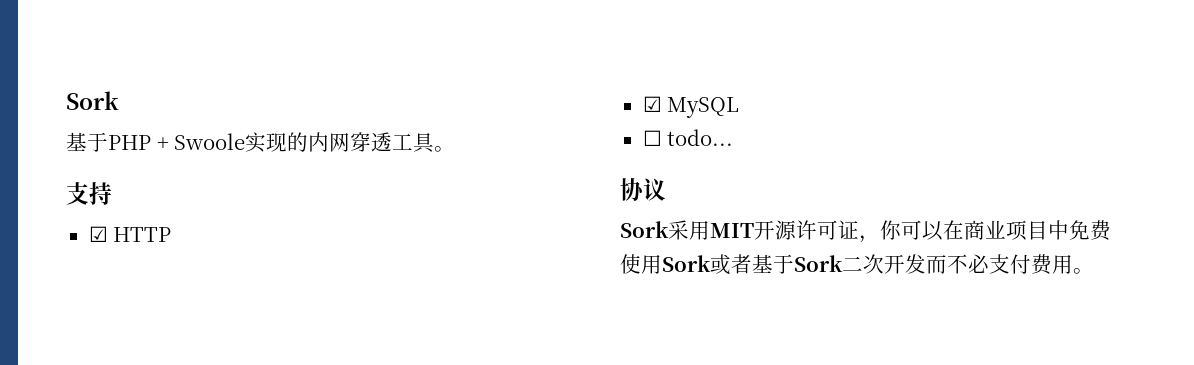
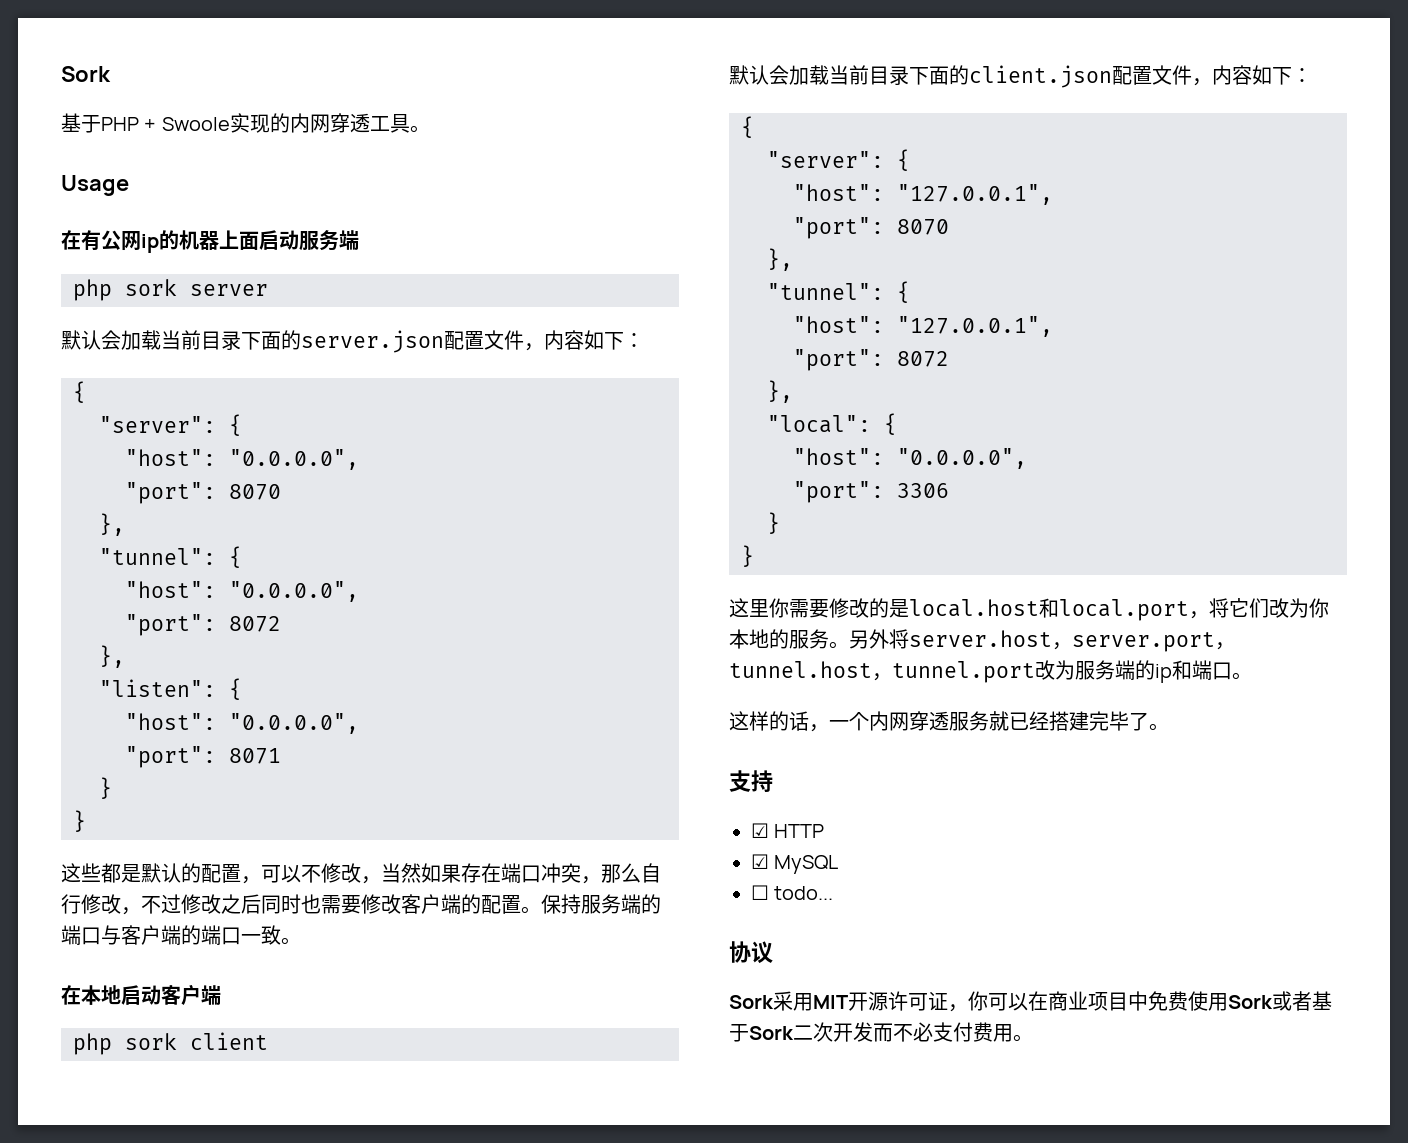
+ Usage
+ 在有公网ip的机器上面启动服务端
+ php sork server
+ 默认会加载当前目录下面的server.json配置文件，内容如下：
+ {
+ "server": {
+ "host": "0.0.0.0",
+ "port": 8070
+ },
+ "tunnel": {
+ "host": "0.0.0.0",
+ "port": 8072
+ },
+ "listen": {
+ "host": "0.0.0.0",
+ "port": 8071
+ }
+ }
+ 这些都是默认的配置，可以不修改，当然如果存在端口冲突，那么自行修改，不过修改之后同时也需要修改客户端的配置。保持服务端的端口与客户端的端口一致。
+ 在本地启动客户端
+ php sork client
+ 默认会加载当前目录下面的client.json配置文件，内容如下：
+ {
+ "server": {
+ "host": "127.0.0.1",
+ "port": 8070
+ },
+ "tunnel": {
+ "host": "127.0.0.1",
+ "port": 8072
+ },
+ "local": {
+ "host": "0.0.0.0",
+ "port": 3306
+ }
+ }
+ 这里你需要修改的是local.host和local.port，将它们改为你本地的服务。另外将server.host，server.port，tunnel.host，tunnel.port改为服务端的ip和端口。
+ 这样的话，一个内网穿透服务就已经搭建完毕了。

